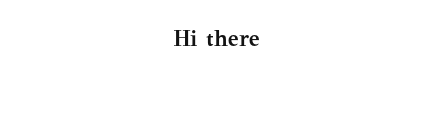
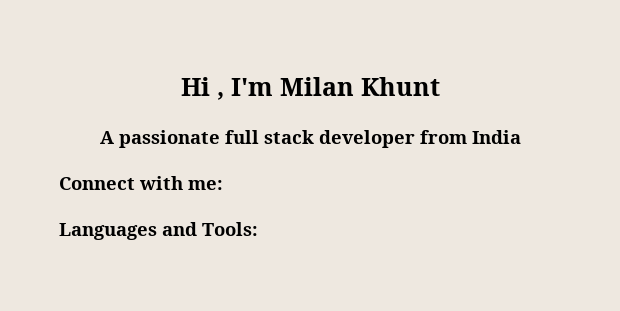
- Hi there
+ Hi , I'm Milan Khunt
+ A passionate full stack developer from India
+ Connect with me:
+ Languages and Tools:

